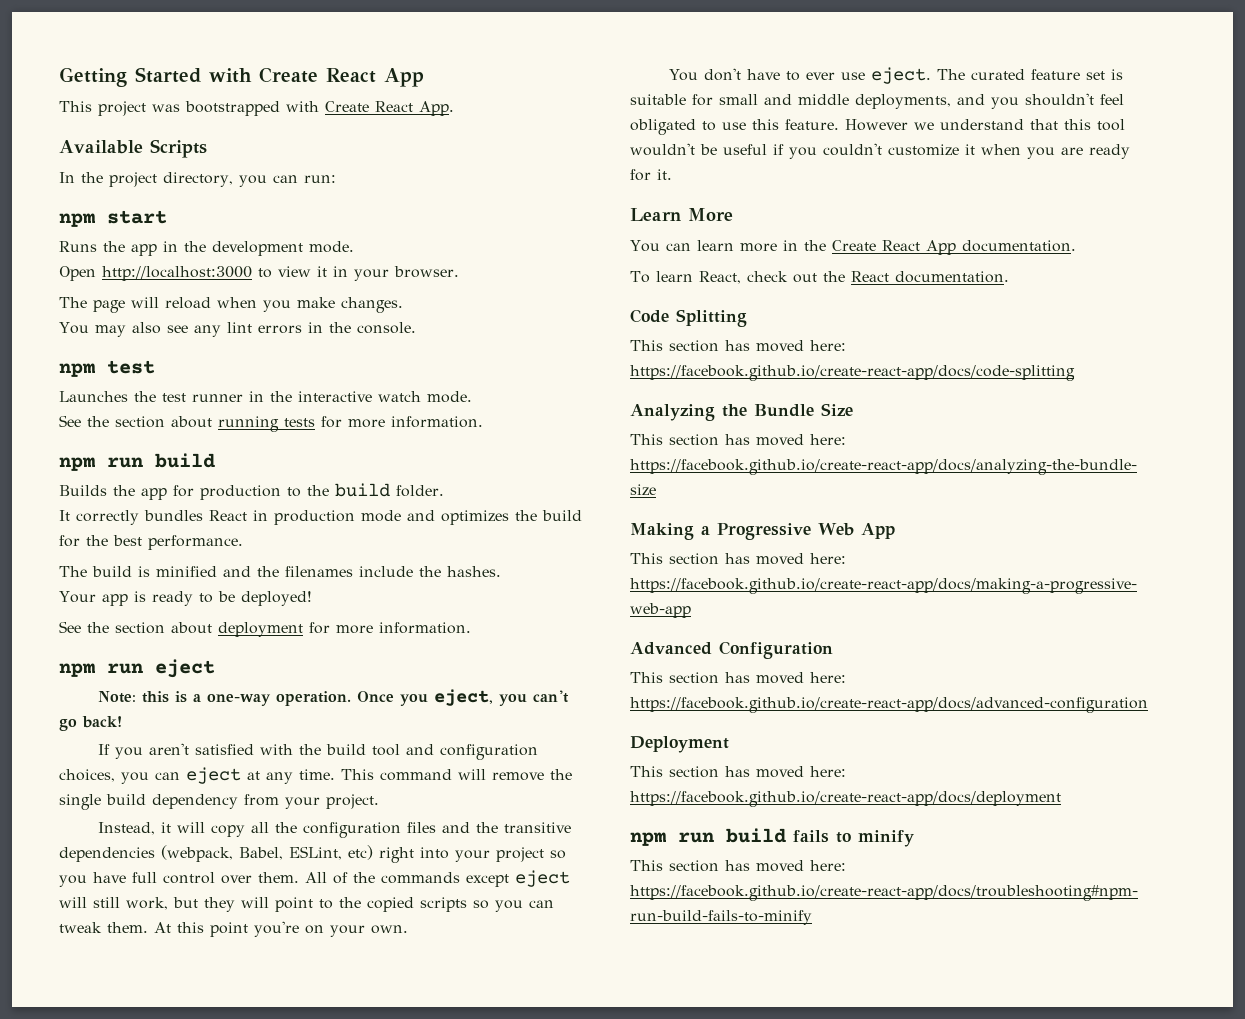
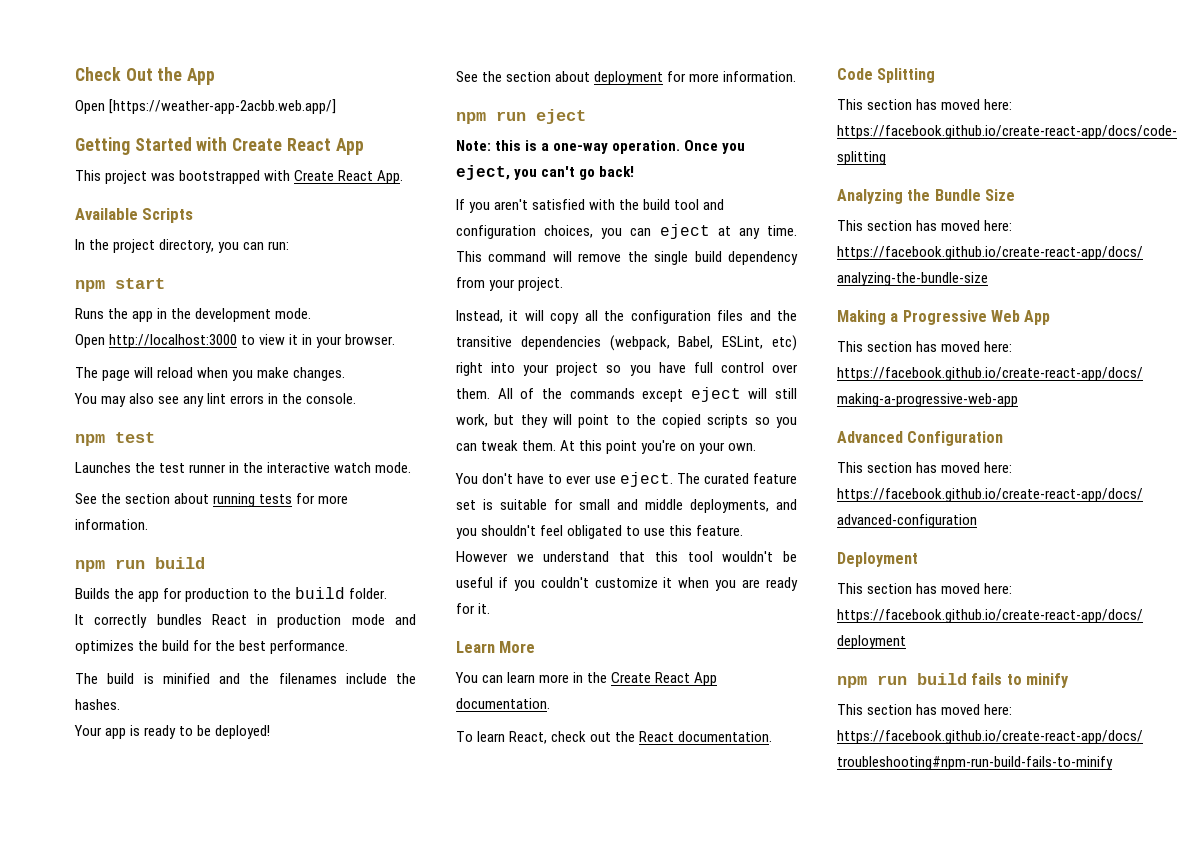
+ Check Out the App
+ Open [https://weather-app-2acbb.web.app/]

